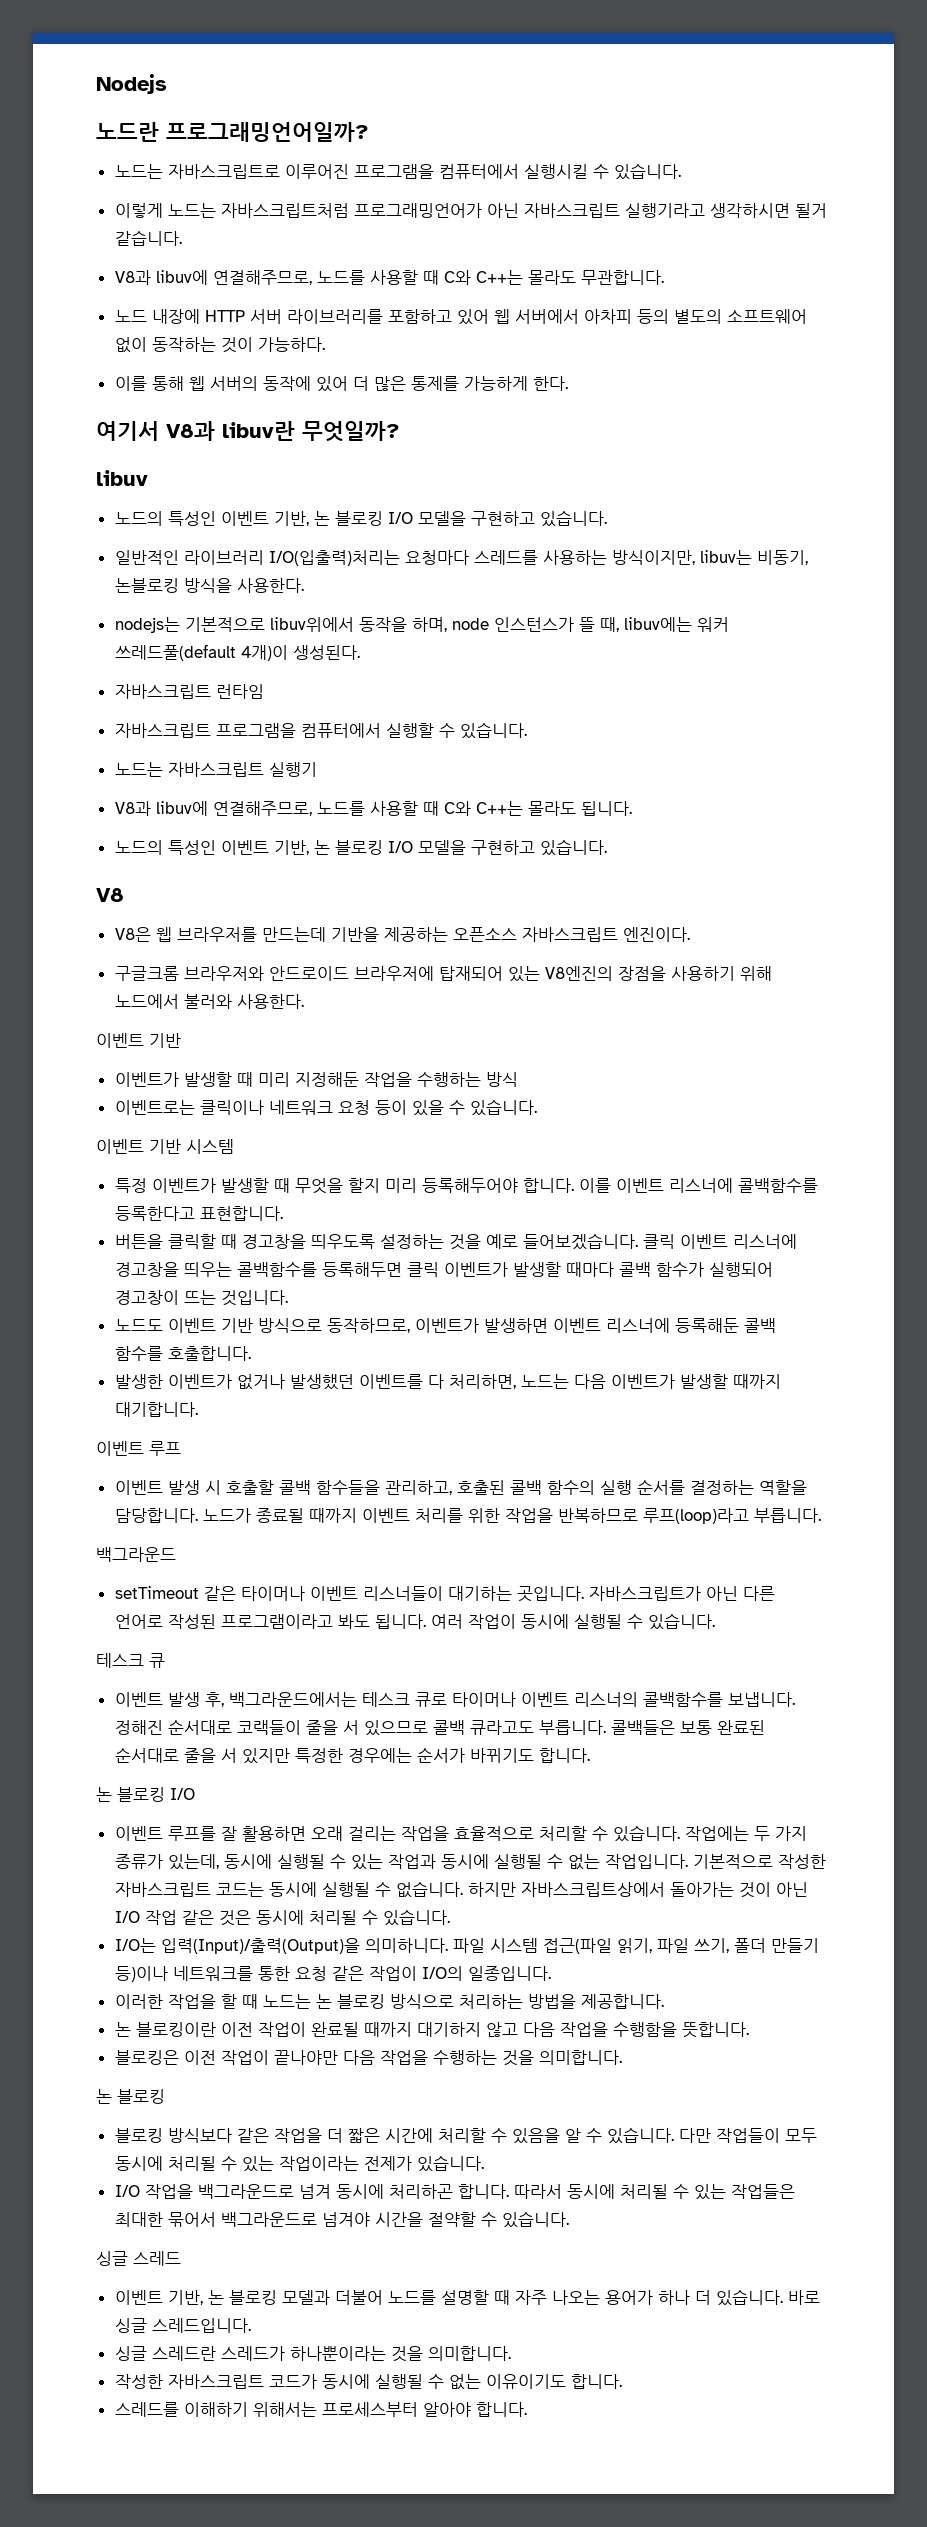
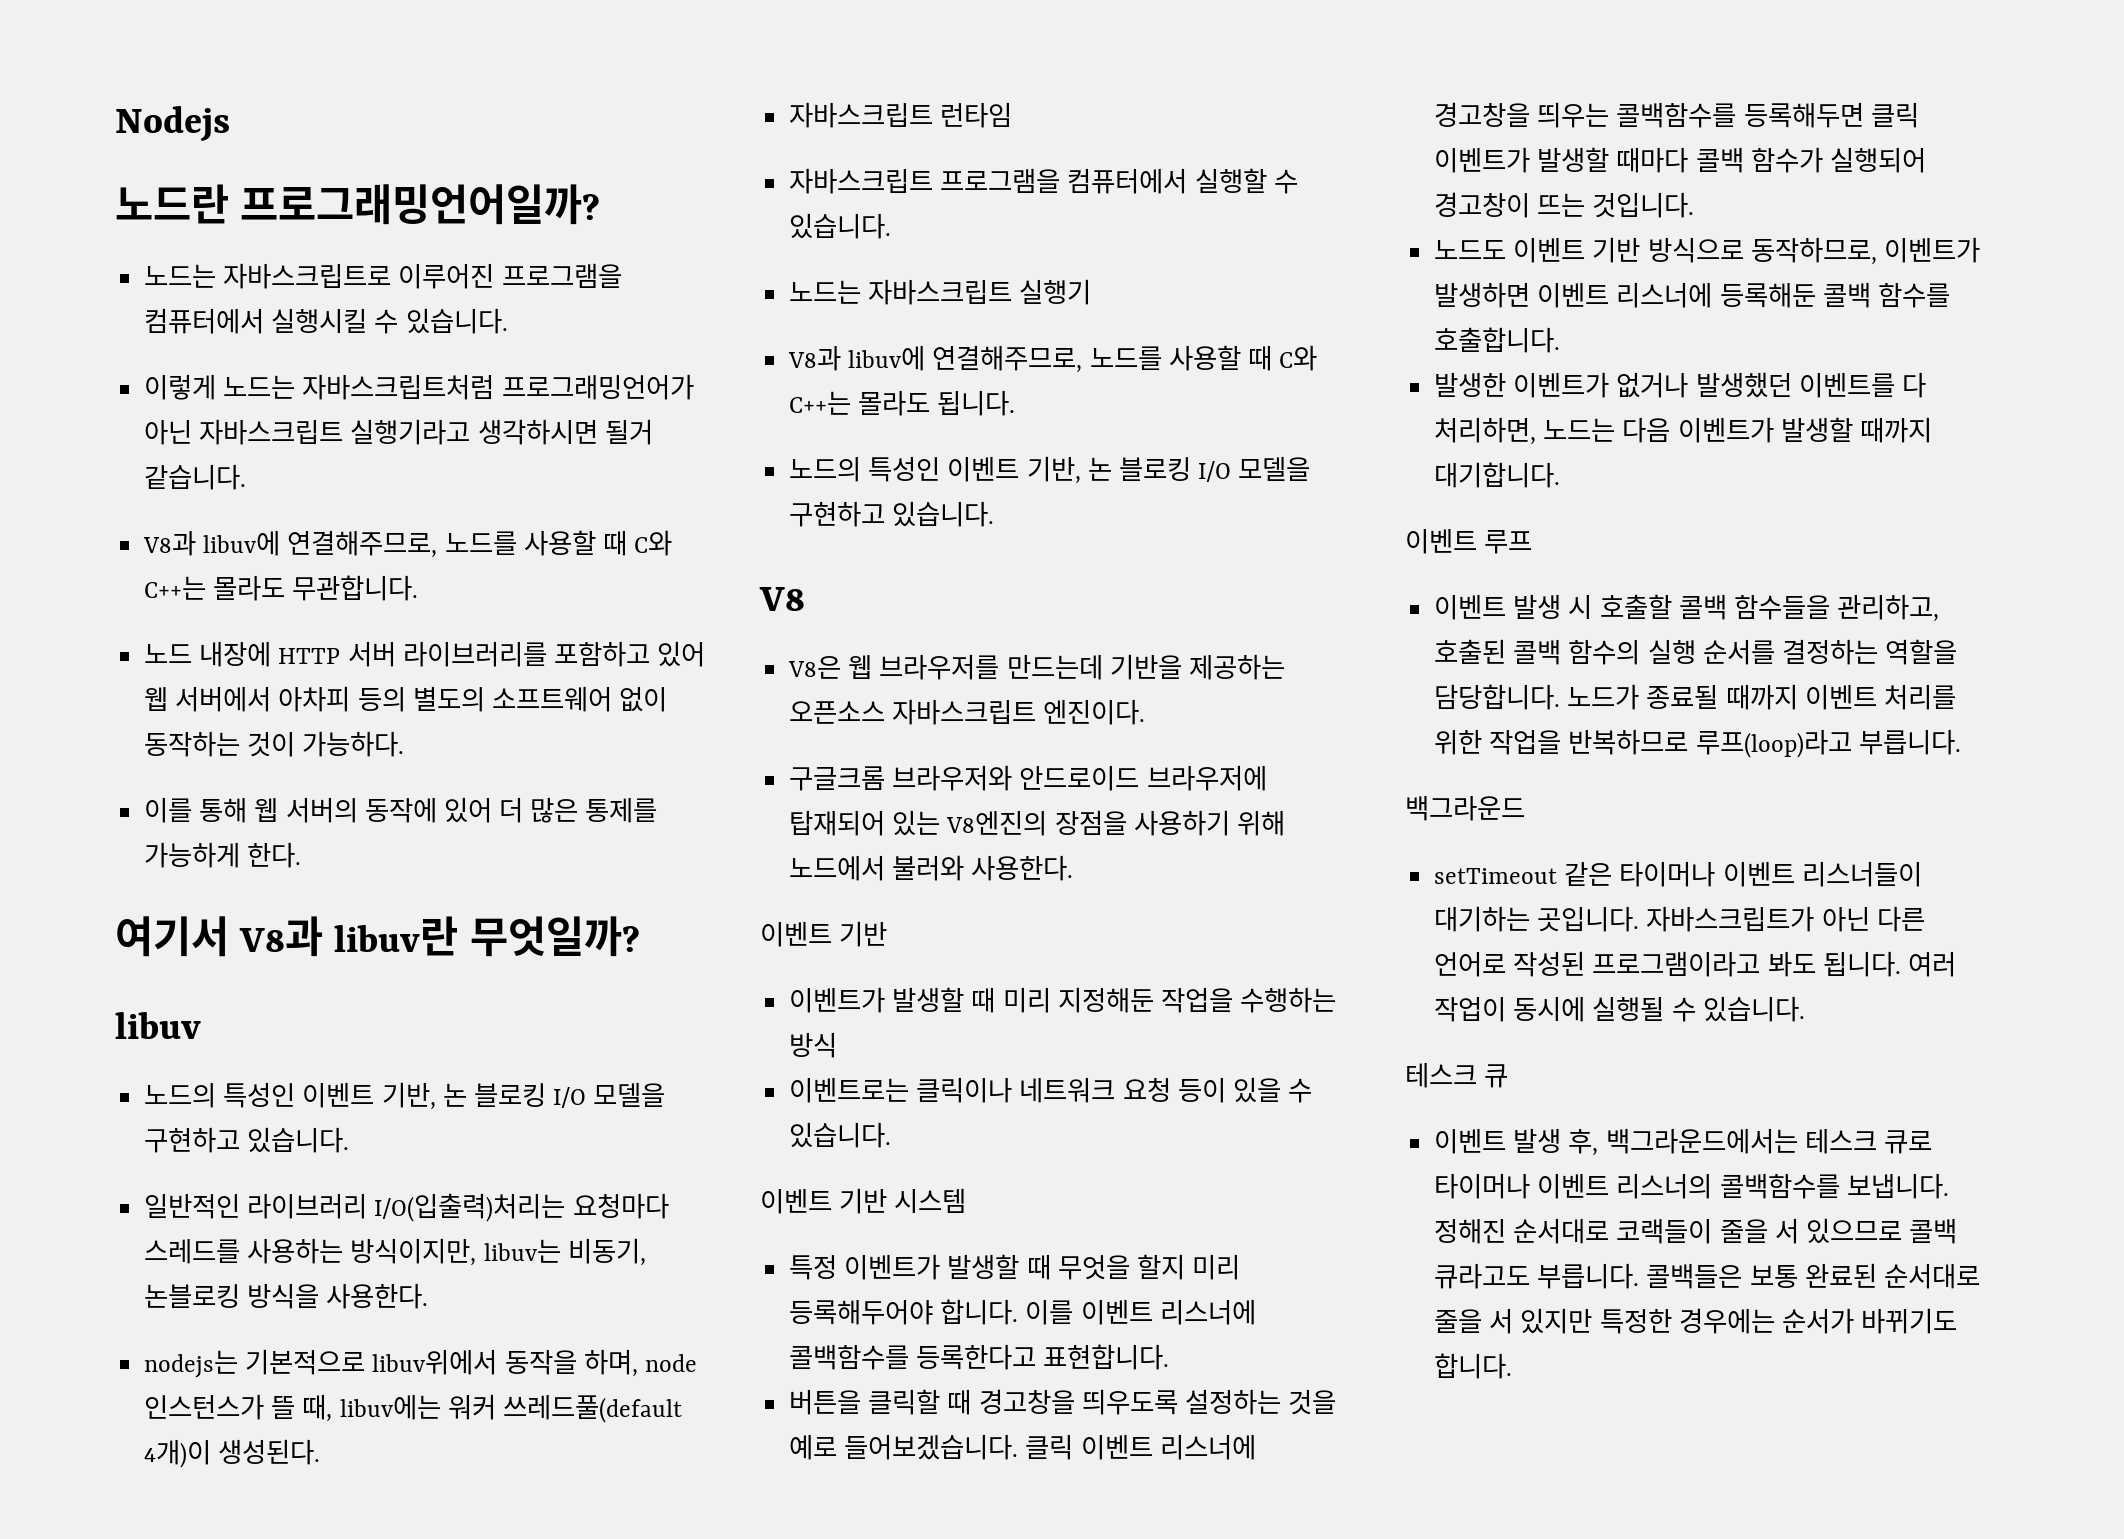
  콜백들은 보통 완료된 순서대로 줄을 서 있지만 특정한 경우에는 순서가 바뀌기도 합니다.
- 논 블로킹 I/O
- 이벤트 루프를 잘 활용하면 오래 걸리는 작업을 효율적으로 처리할 수 있습니다. 작업에는 두 가지 종류가 있는데, 동시에 실행될 수 있는 작업과 동시에 실행될 수 없는 작업입니다. 기본적으로 작성한 자바스크립트 코드는 동시에 실행될 수 없습니다. 하지만 자바스크립트상에서 돌아가는 것이 아닌 I/O 작업 같은 것은 동시에 처리될 수 있습니다.
- I/O는 입력(Input)/출력(Output)을 의미하니다. 파일 시스템 접근(파일 읽기, 파일 쓰기, 폴더 만들기 등)이나 네트워크를 통한 요청 같은 작업이 I/O의 일종입니다.
- 이러한 작업을 할 때 노드는 논 블로킹 방식으로 처리하는 방법을 제공합니다.
- 논 블로킹이란 이전 작업이 완료될 때까지 대기하지 않고 다음 작업을 수행함을 뜻합니다.
- 블로킹은 이전 작업이 끝나야만 다음 작업을 수행하는 것을 의미합니다.
- 논 블로킹
- 블로킹 방식보다 같은 작업을 더 짧은 시간에 처리할 수 있음을 알 수 있습니다. 다만 작업들이 모두 동시에 처리될 수 있는 작업이라는 전제가 있습니다.
- I/O 작업을 백그라운드로 넘겨 동시에 처리하곤 합니다. 따라서 동시에 처리될 수 있는 작업들은 최대한 묶어서 백그라운드로 넘겨야 시간을 절약할 수 있습니다.
- 싱글 스레드
- 이벤트 기반, 논 블로킹 모델과 더불어 노드를 설명할 때 자주 나오는 용어가 하나 더 있습니다. 바로 싱글 스레드입니다.
- 싱글 스레드란 스레드가 하나뿐이라는 것을 의미합니다.
- 작성한 자바스크립트 코드가 동시에 실행될 수 없는 이유이기도 합니다.
- 스레드를 이해하기 위해서는 프로세스부터 알아야 합니다.

